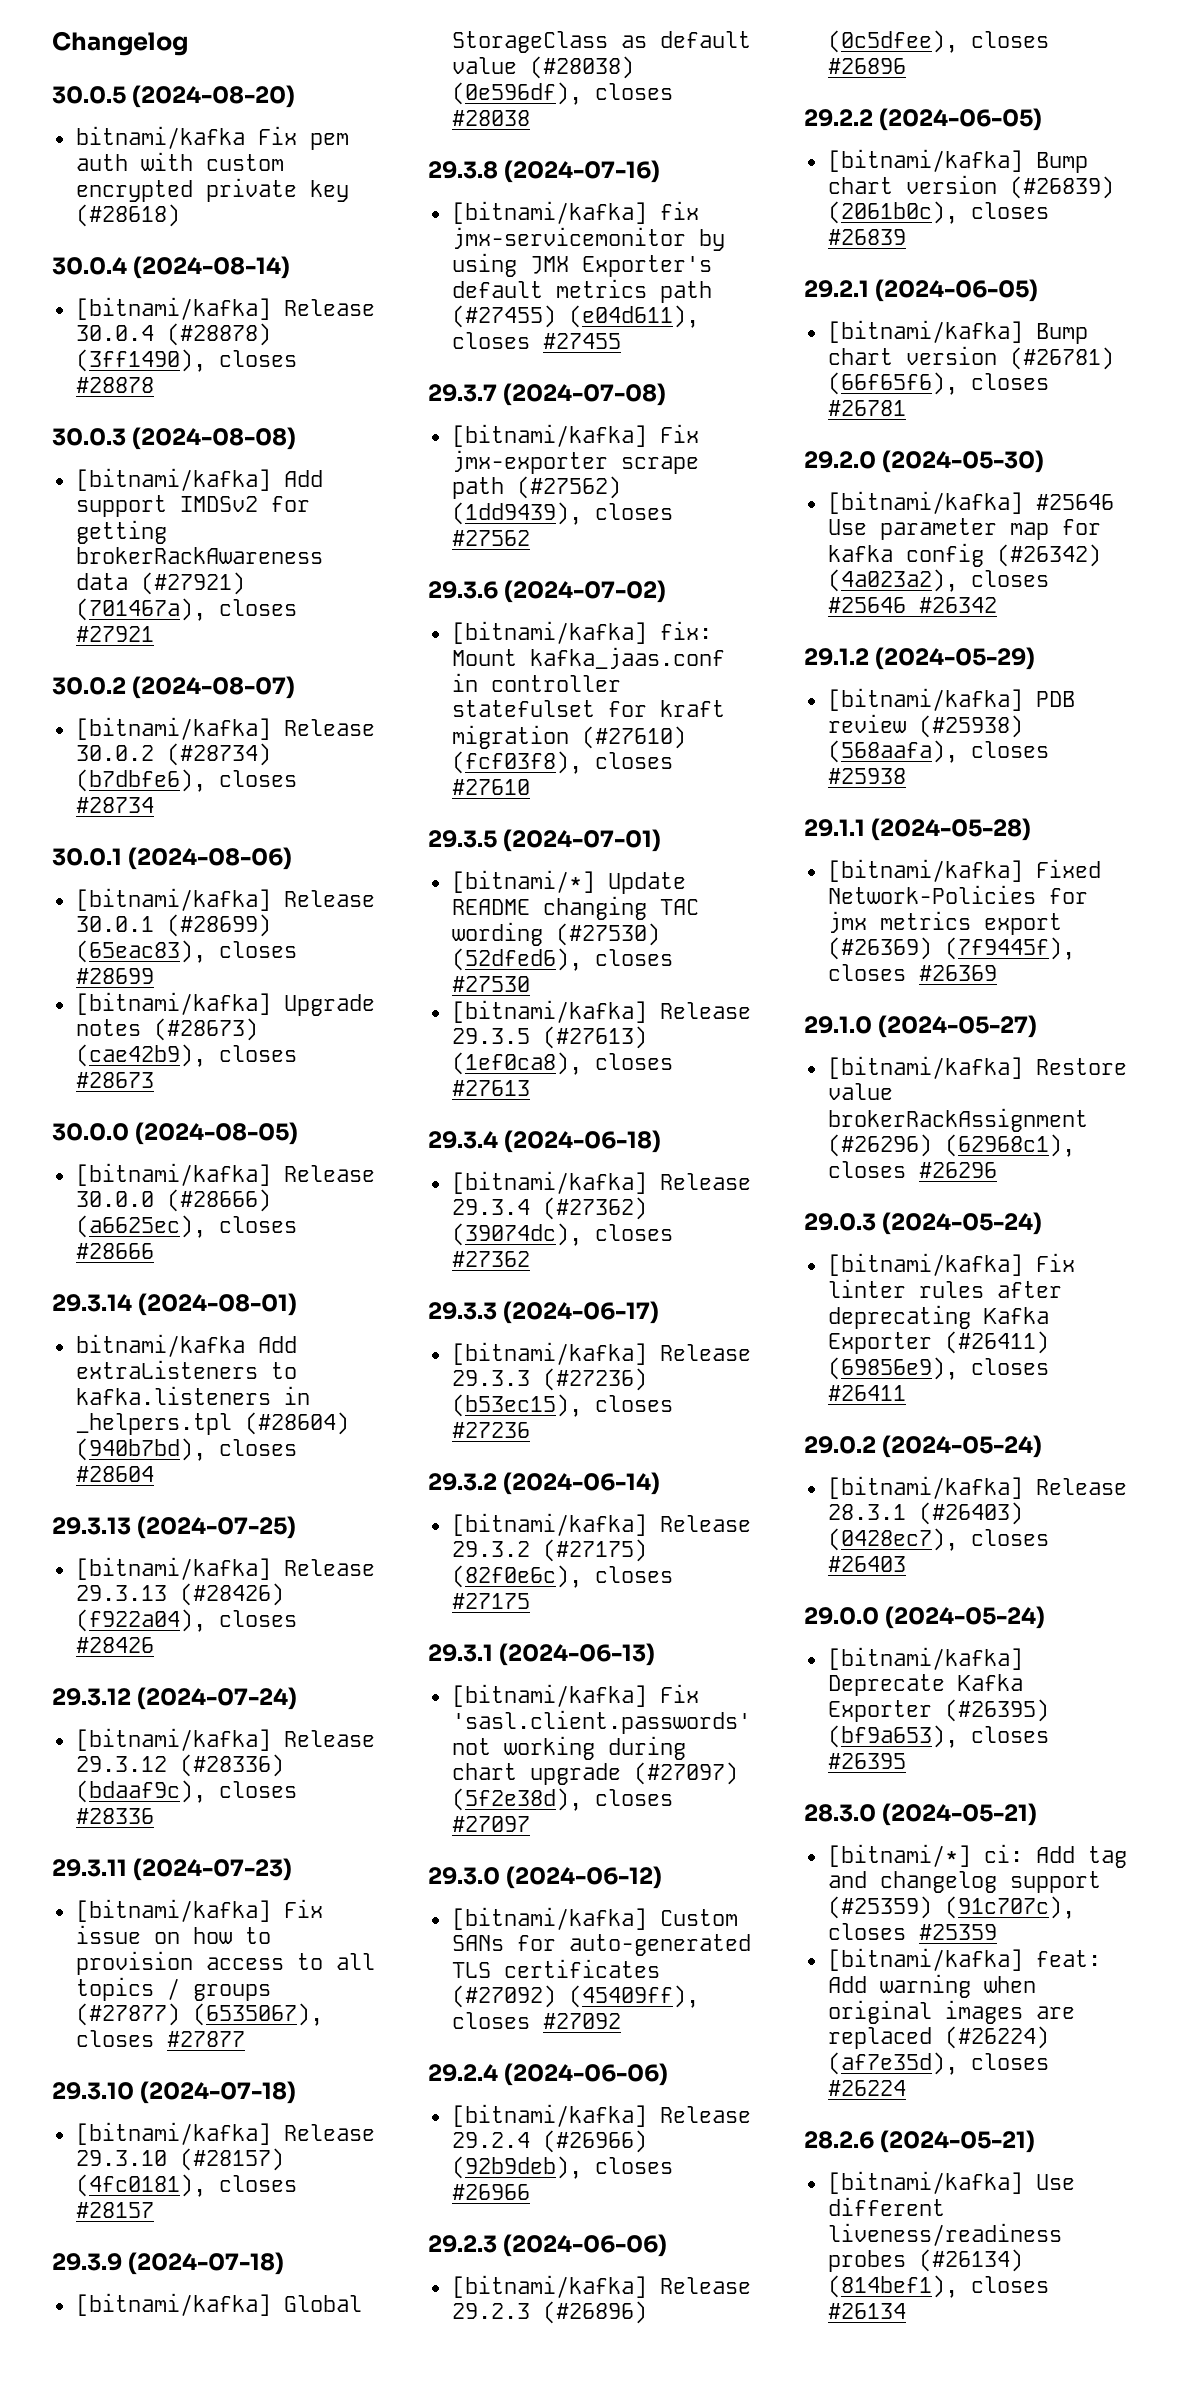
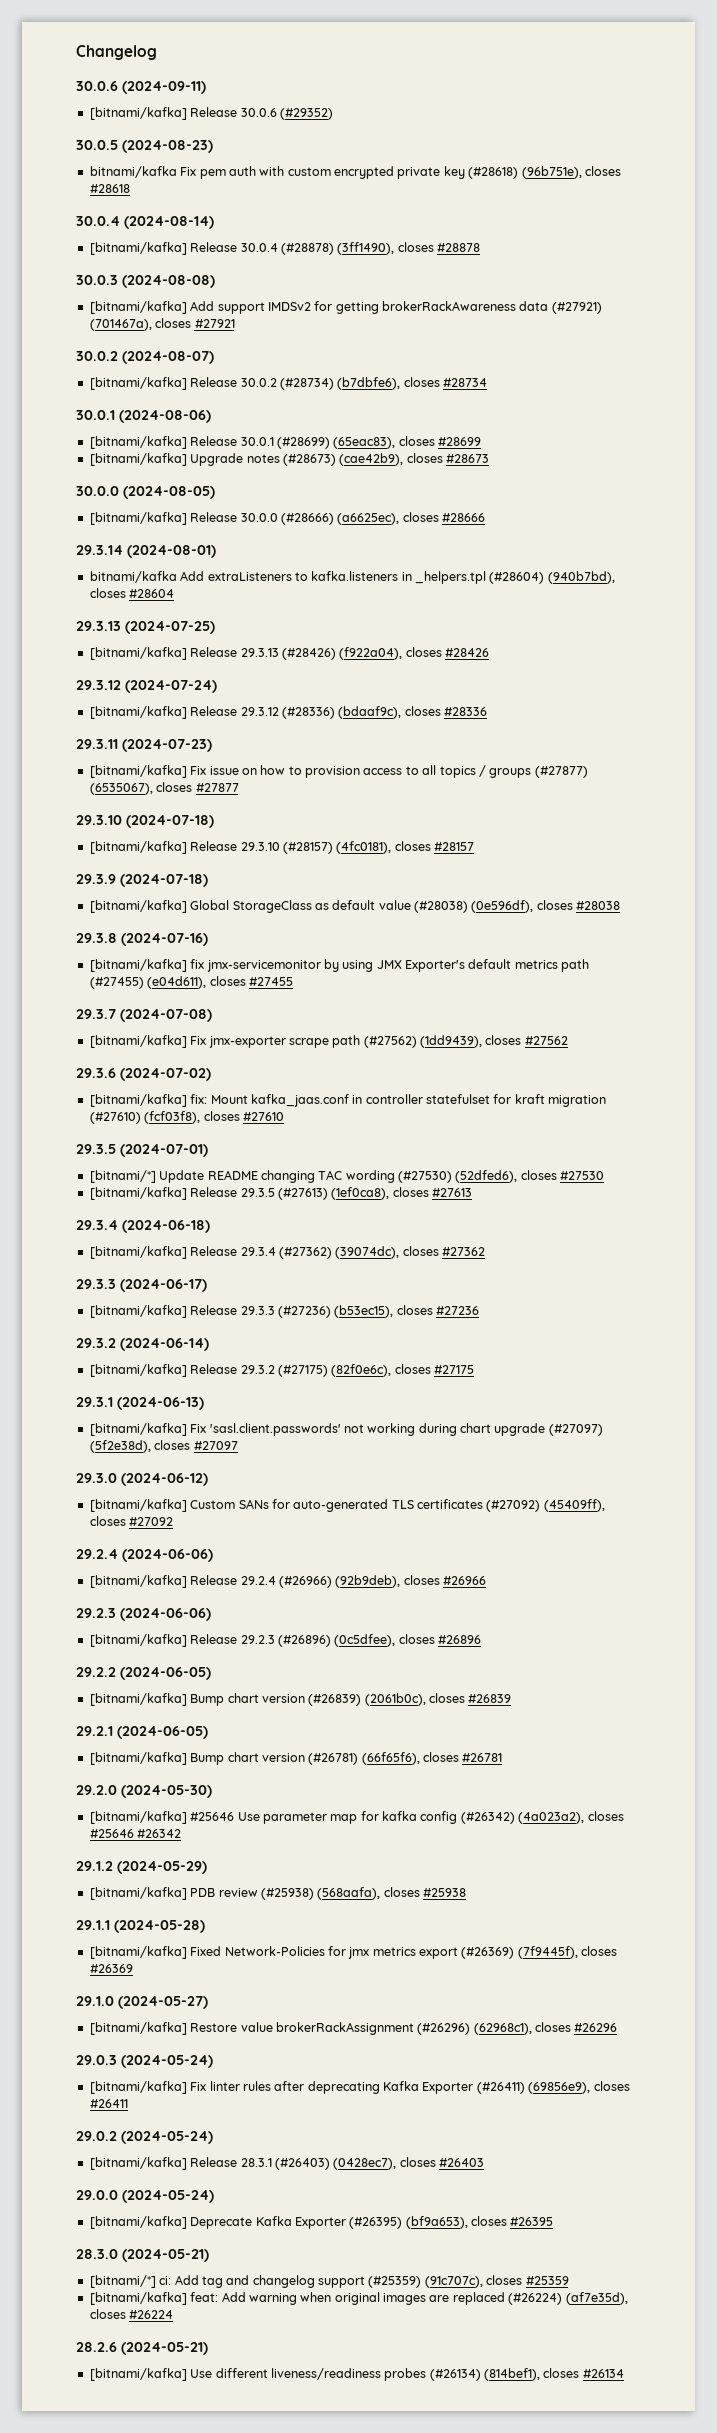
+ 30.0.6 (2024-09-11)
+ [bitnami/kafka] Release 30.0.6 (#29352)
- 30.0.5 (2024-08-20)
+ 30.0.5 (2024-08-23)
- bitnami/kafka Fix pem auth with custom encrypted private key (#28618)
+ bitnami/kafka Fix pem auth with custom encrypted private key (#28618) (96b751e), closes #28618

